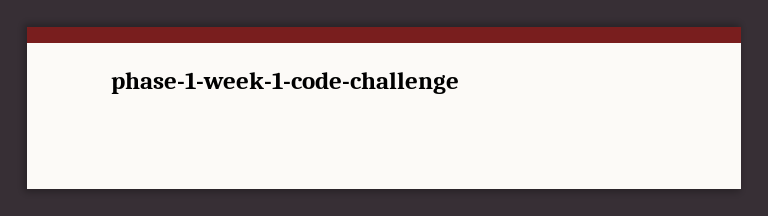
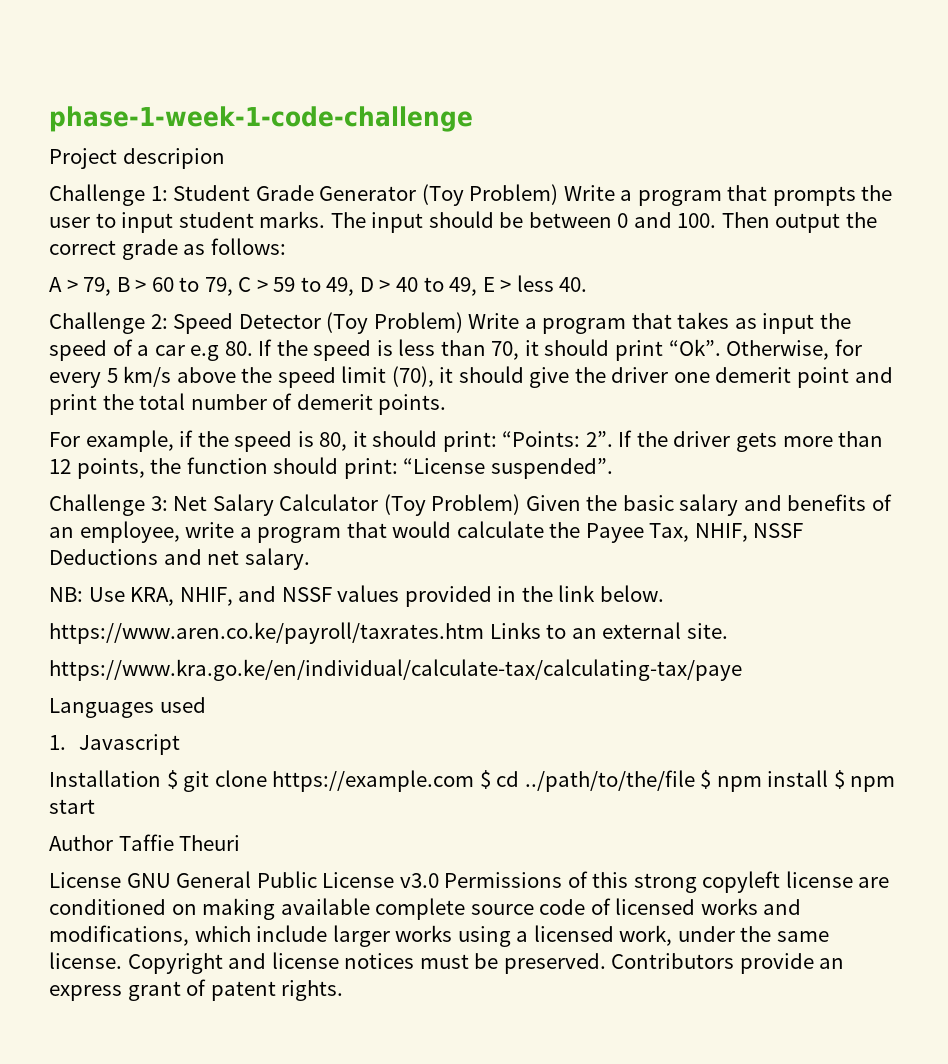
+ Project descripion
+ Challenge 1: Student Grade Generator (Toy Problem) Write a program that prompts the user to input student marks. The input should be between 0 and 100. Then output the correct grade as follows:
+ A > 79, B > 60 to 79, C > 59 to 49, D > 40 to 49, E > less 40.
+ Challenge 2: Speed Detector (Toy Problem) Write a program that takes as input the speed of a car e.g 80. If the speed is less than 70, it should print “Ok”. Otherwise, for every 5 km/s above the speed limit (70), it should give the driver one demerit point and print the total number of demerit points.
+ For example, if the speed is 80, it should print: “Points: 2”. If the driver gets more than 12 points, the function should print: “License suspended”.
+ Challenge 3: Net Salary Calculator (Toy Problem) Given the basic salary and benefits of an employee, write a program that would calculate the Payee Tax, NHIF, NSSF Deductions and net salary.
+ NB: Use KRA, NHIF, and NSSF values provided in the link below.
+ https://www.aren.co.ke/payroll/taxrates.htm Links to an external site.
+ https://www.kra.go.ke/en/individual/calculate-tax/calculating-tax/paye
+ Languages used
+ 1. Javascript
+ Installation $ git clone https://example.com $ cd ../path/to/the/file $ npm install $ npm start
+ Author Taffie Theuri
+ License GNU General Public License v3.0 Permissions of this strong copyleft license are conditioned on making available complete source code of licensed works and modifications, which include larger works using a licensed work, under the same license. Copyright and license notices must be preserved. Contributors provide an express grant of patent rights.

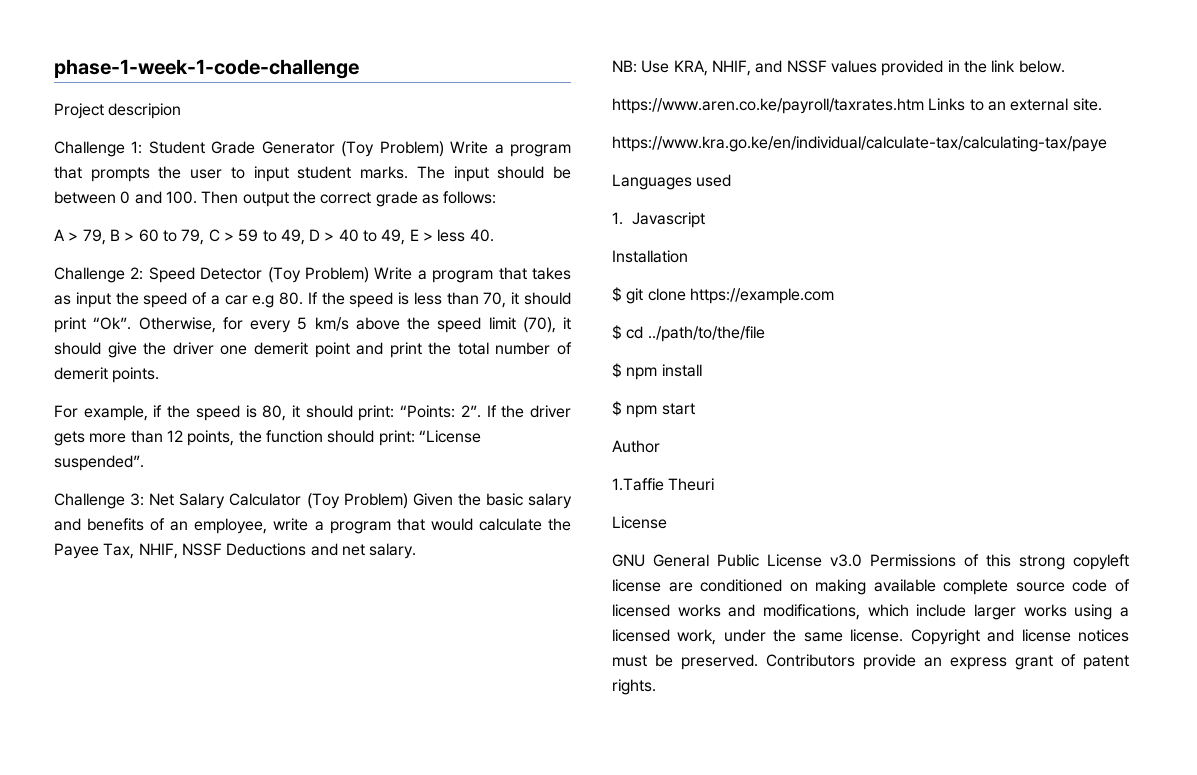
- Installation $ git clone https://example.com $ cd ../path/to/the/file $ npm install $ npm start
+ Installation
+ $ git clone https://example.com
+ $ cd ../path/to/the/file
+ $ npm install
+ $ npm start
- Author Taffie Theuri
- License GNU General Public License v3.0 Permissions of this strong copyleft license are conditioned on making available complete source code of licensed works and modifications, which include larger works using a licensed work, under the same license.
+ Author
+ 1.Taffie Theuri
+ License
+ GNU General Public License v3.0 Permissions of this strong copyleft license are conditioned on making available complete source code of licensed works and modifications, which include larger works using a licensed work, under the same license.

